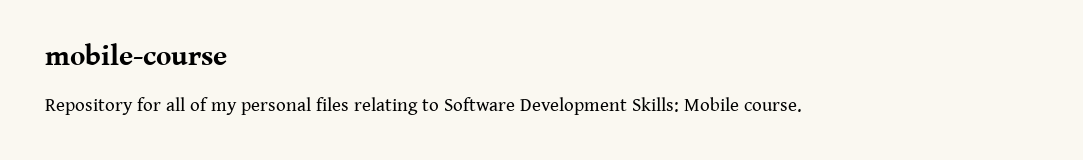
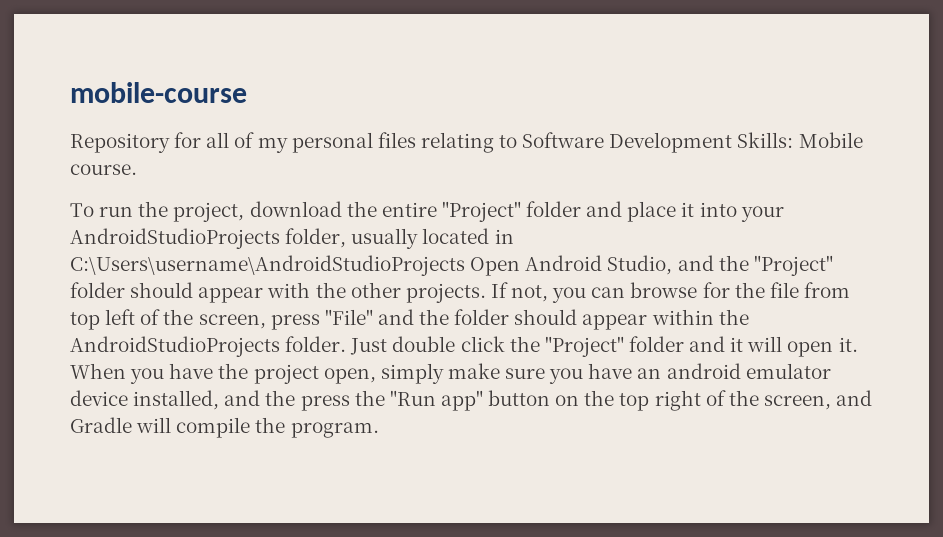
+ To run the project, download the entire "Project" folder and place it into your AndroidStudioProjects folder, usually located in C:\Users\username\AndroidStudioProjects Open Android Studio, and the "Project" folder should appear with the other projects. If not, you can browse for the file from top left of the screen, press "File" and the folder should appear within the AndroidStudioProjects folder. Just double click the "Project" folder and it will open it. When you have the project open, simply make sure you have an android emulator device installed, and the press the "Run app" button on the top right of the screen, and Gradle will compile the program.

